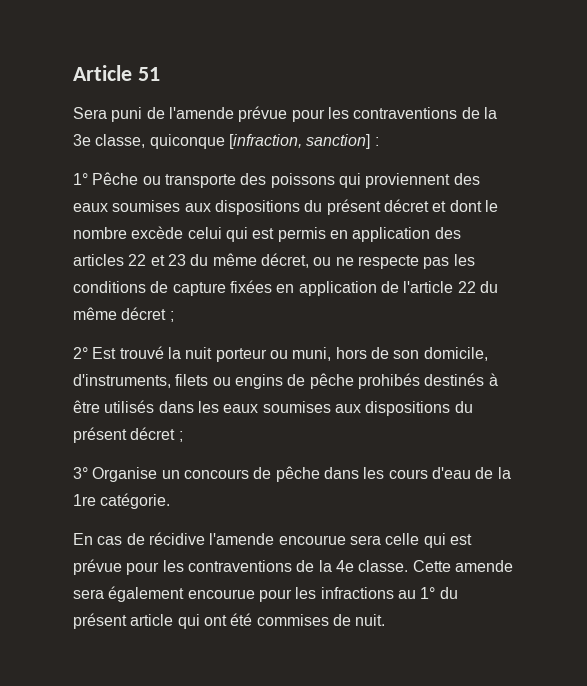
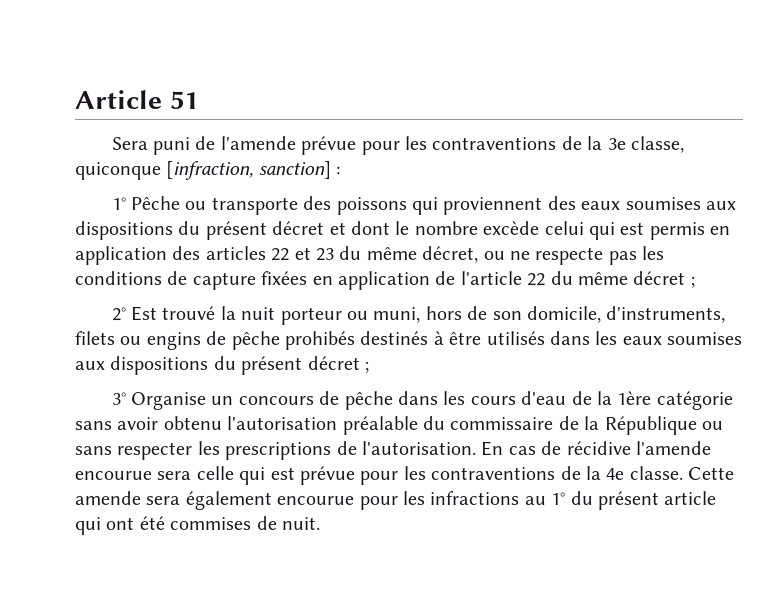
- 3° Organise un concours de pêche dans les cours d'eau de la 1re catégorie.
- En cas de récidive l'amende encourue sera celle qui est prévue pour les contraventions de la 4e classe.
+ 3° Organise un concours de pêche dans les cours d'eau de la 1ère catégorie sans avoir obtenu l'autorisation préalable du commissaire de la République ou sans respecter les prescriptions de l'autorisation. En cas de récidive l'amende encourue sera celle qui est prévue pour les contraventions de la 4e classe.

